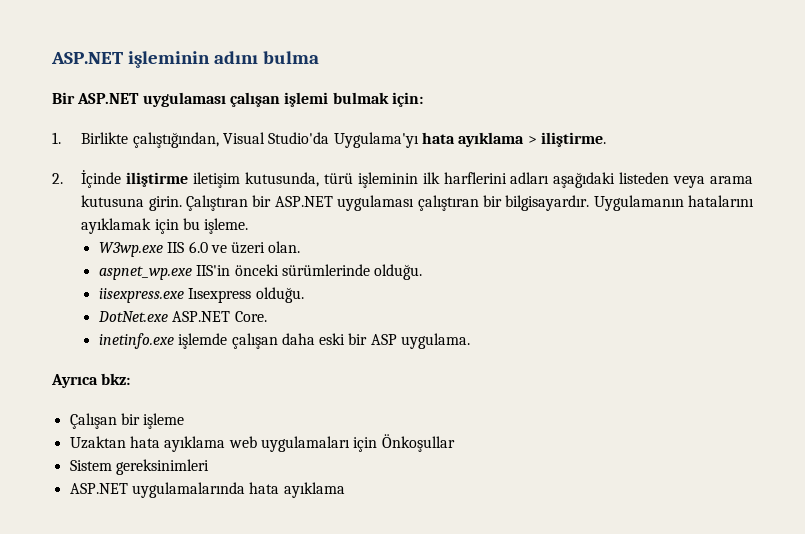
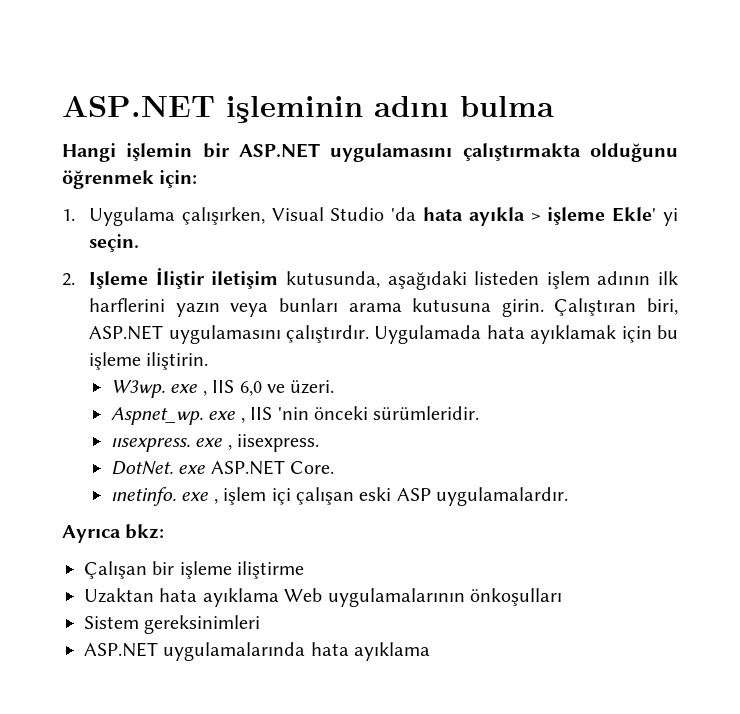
- Bir ASP.NET uygulaması çalışan işlemi bulmak için:
- 1. Birlikte çalıştığından, Visual Studio'da Uygulama'yı hata ayıklama > iliştirme.
- 2. İçinde iliştirme iletişim kutusunda, türü işleminin ilk harflerini adları aşağıdaki listeden veya arama kutusuna girin. Çalıştıran bir ASP.NET uygulaması çalıştıran bir bilgisayardır. Uygulamanın hatalarını ayıklamak için bu işleme.
- W3wp.exe IIS 6.0 ve üzeri olan.
- aspnet_wp.exe IIS'in önceki sürümlerinde olduğu.
- iisexpress.exe Iısexpress olduğu.
- DotNet.exe ASP.NET Core.
- inetinfo.exe işlemde çalışan daha eski bir ASP uygulama.
+ Hangi işlemin bir ASP.NET uygulamasını çalıştırmakta olduğunu öğrenmek için:
+ 1. Uygulama çalışırken, Visual Studio 'da hata ayıkla > işleme Ekle' yi seçin.
+ 2. Işleme İliştir iletişim kutusunda, aşağıdaki listeden işlem adının ilk harflerini yazın veya bunları arama kutusuna girin. Çalıştıran biri, ASP.NET uygulamasını çalıştırdır. Uygulamada hata ayıklamak için bu işleme iliştirin.
+ W3wp. exe , IIS 6,0 ve üzeri.
+ Aspnet_wp. exe , IIS 'nin önceki sürümleridir.
+ ıısexpress. exe , iisexpress.
+ DotNet. exe ASP.NET Core.
+ ınetinfo. exe , işlem içi çalışan eski ASP uygulamalardır.
- Çalışan bir işleme
+ Çalışan bir işleme iliştirme
- Uzaktan hata ayıklama web uygulamaları için Önkoşullar
+ Uzaktan hata ayıklama Web uygulamalarının önkoşulları

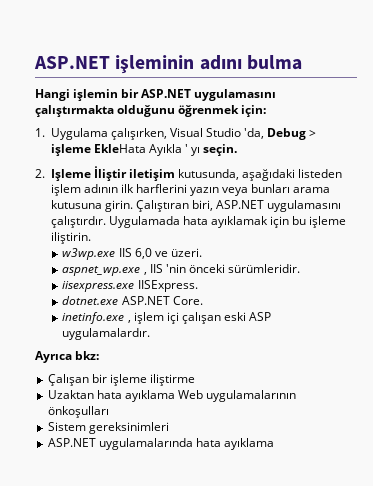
- 1. Uygulama çalışırken, Visual Studio 'da hata ayıkla > işleme Ekle' yi seçin.
+ 1. Uygulama çalışırken, Visual Studio 'da, Debug > işleme EkleHata Ayıkla ' yı seçin.
- W3wp. exe , IIS 6,0 ve üzeri.
+ w3wp.exe IIS 6,0 ve üzeri.
- Aspnet_wp. exe , IIS 'nin önceki sürümleridir.
+ aspnet_wp.exe , IIS 'nin önceki sürümleridir.
- ıısexpress. exe , iisexpress.
- DotNet. exe ASP.NET Core.
+ iisexpress.exe IISExpress.
+ dotnet.exe ASP.NET Core.
- ınetinfo. exe , işlem içi çalışan eski ASP uygulamalardır.
+ inetinfo.exe , işlem içi çalışan eski ASP uygulamalardır.

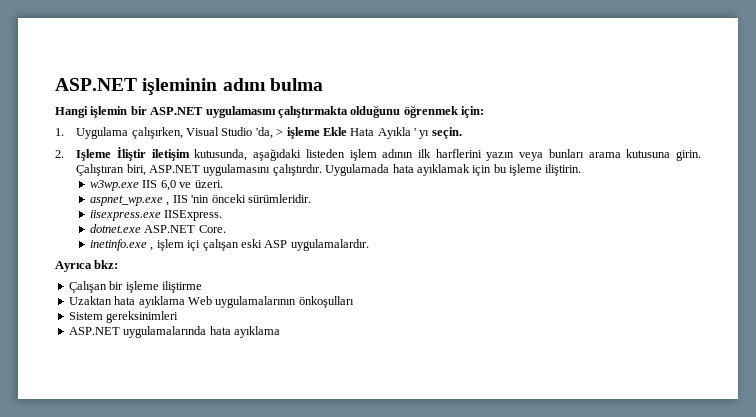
- 1. Uygulama çalışırken, Visual Studio 'da, Debug > işleme EkleHata Ayıkla ' yı seçin.
+ 1. Uygulama çalışırken, Visual Studio 'da, > işleme Ekle Hata Ayıkla ' yı seçin.

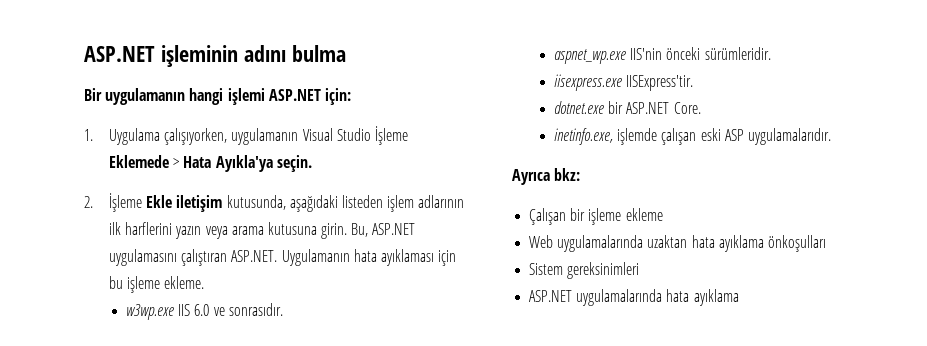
- Hangi işlemin bir ASP.NET uygulamasını çalıştırmakta olduğunu öğrenmek için:
- 1. Uygulama çalışırken, Visual Studio 'da, > işleme Ekle Hata Ayıkla ' yı seçin.
+ Bir uygulamanın hangi işlemi ASP.NET için:
+ 1. Uygulama çalışıyorken, uygulamanın Visual Studio İşleme Eklemede > Hata Ayıkla'ya seçin.
- 2. Işleme İliştir iletişim kutusunda, aşağıdaki listeden işlem adının ilk harflerini yazın veya bunları arama kutusuna girin.
+ 2. İşleme Ekle iletişim kutusunda, aşağıdaki listeden işlem adlarının ilk harflerini yazın veya arama kutusuna girin.
- Çalıştıran biri, ASP.NET uygulamasını çalıştırdır. Uygulamada hata ayıklamak için bu işleme iliştirin.
+ Bu, ASP.NET uygulamasını çalıştıran ASP.NET. Uygulamanın hata ayıklaması için bu işleme ekleme.
- w3wp.exe IIS 6,0 ve üzeri.
- aspnet_wp.exe , IIS 'nin önceki sürümleridir.
+ w3wp.exe IIS 6.0 ve sonrasıdır.
+ aspnet_wp.exe IIS'nin önceki sürümleridir.
- iisexpress.exe IISExpress.
+ iisexpress.exe IISExpress'tir.
- dotnet.exe ASP.NET Core.
+ dotnet.exe bir ASP.NET Core.
- inetinfo.exe , işlem içi çalışan eski ASP uygulamalardır.
+ inetinfo.exe, işlemde çalışan eski ASP uygulamalarıdır.
- Çalışan bir işleme iliştirme
- Uzaktan hata ayıklama Web uygulamalarının önkoşulları
+ Çalışan bir işleme ekleme
+ Web uygulamalarında uzaktan hata ayıklama önkoşulları

